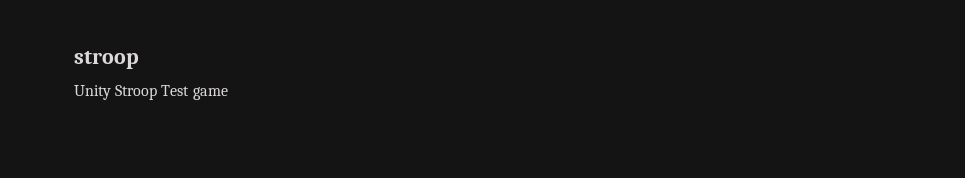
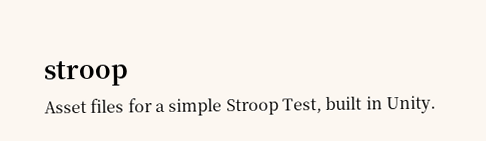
- Unity Stroop Test game
+ Asset files for a simple Stroop Test, built in Unity.

